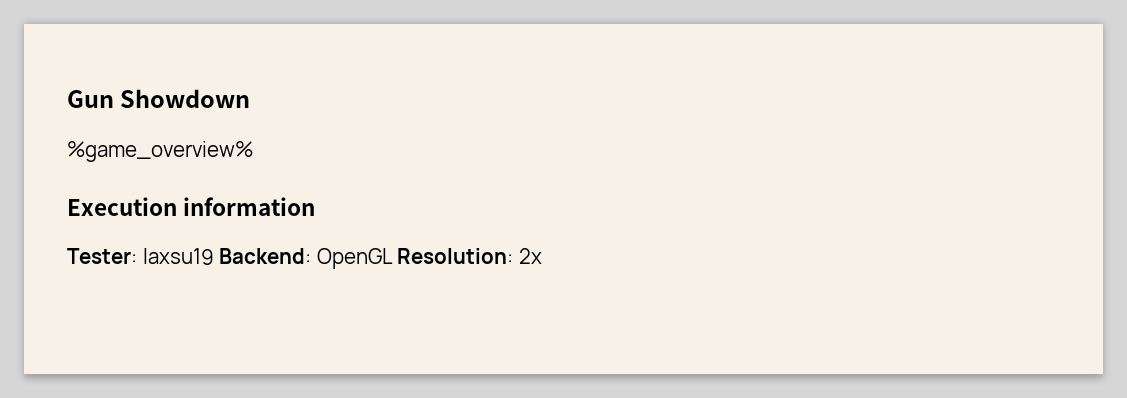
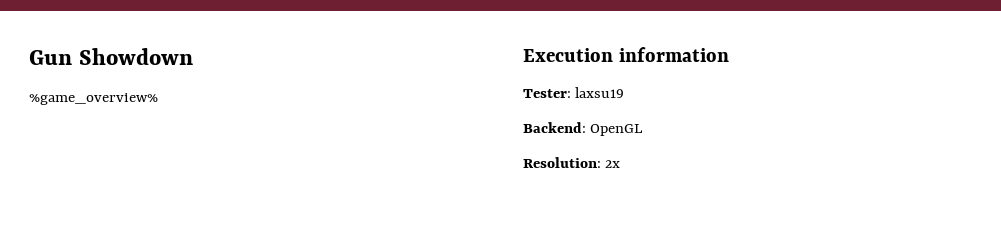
- Tester: laxsu19 Backend: OpenGL Resolution: 2x
+ Tester: laxsu19
+ Backend: OpenGL
+ Resolution: 2x

